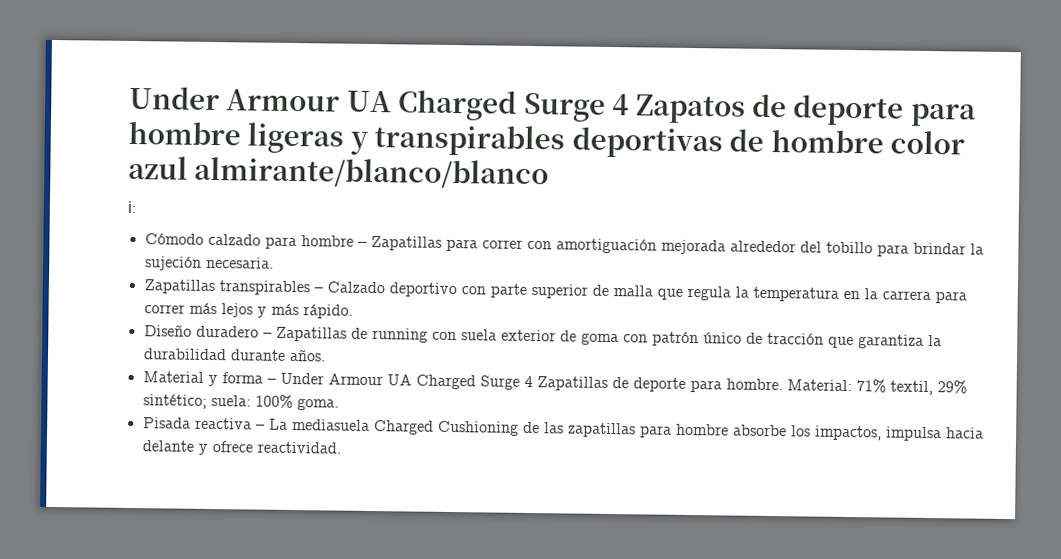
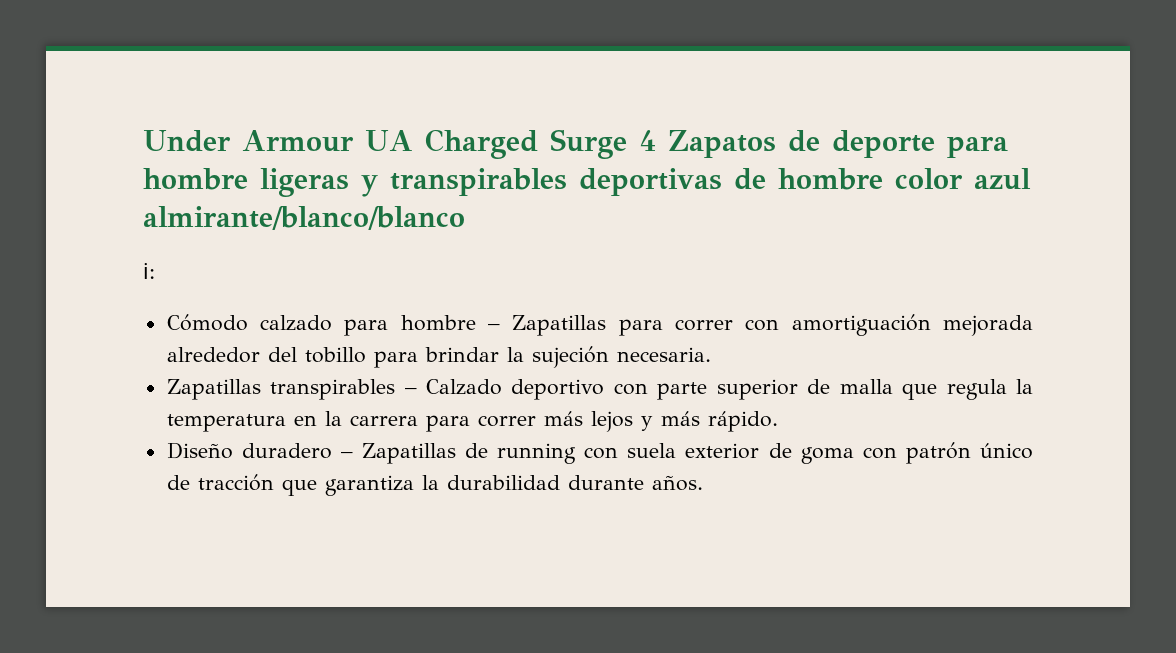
- Material y forma – Under Armour UA Charged Surge 4 Zapatillas de deporte para hombre. Material: 71% textil, 29% sintético; suela: 100% goma.
- Pisada reactiva – La mediasuela Charged Cushioning de las zapatillas para hombre absorbe los impactos, impulsa hacia delante y ofrece reactividad.

